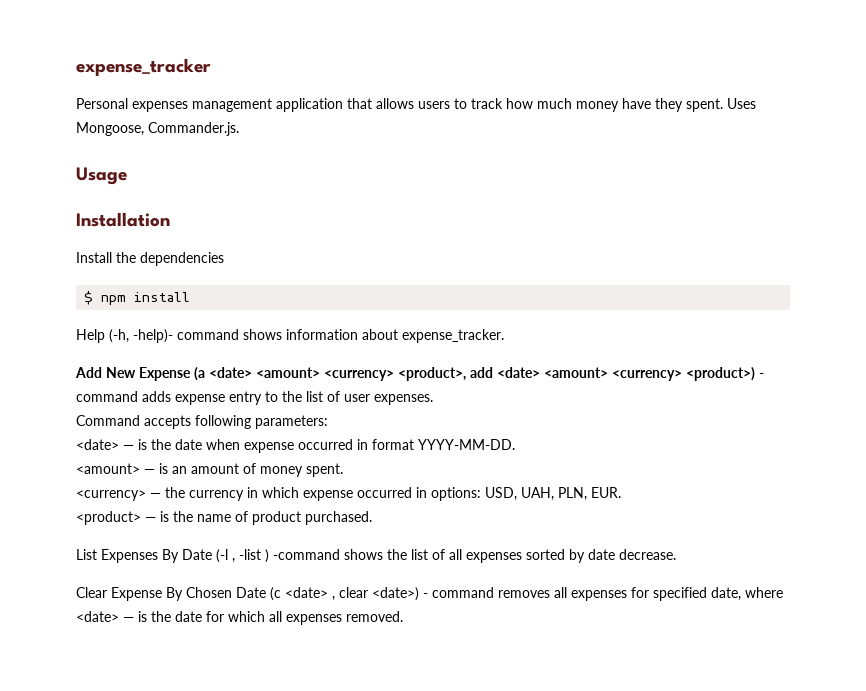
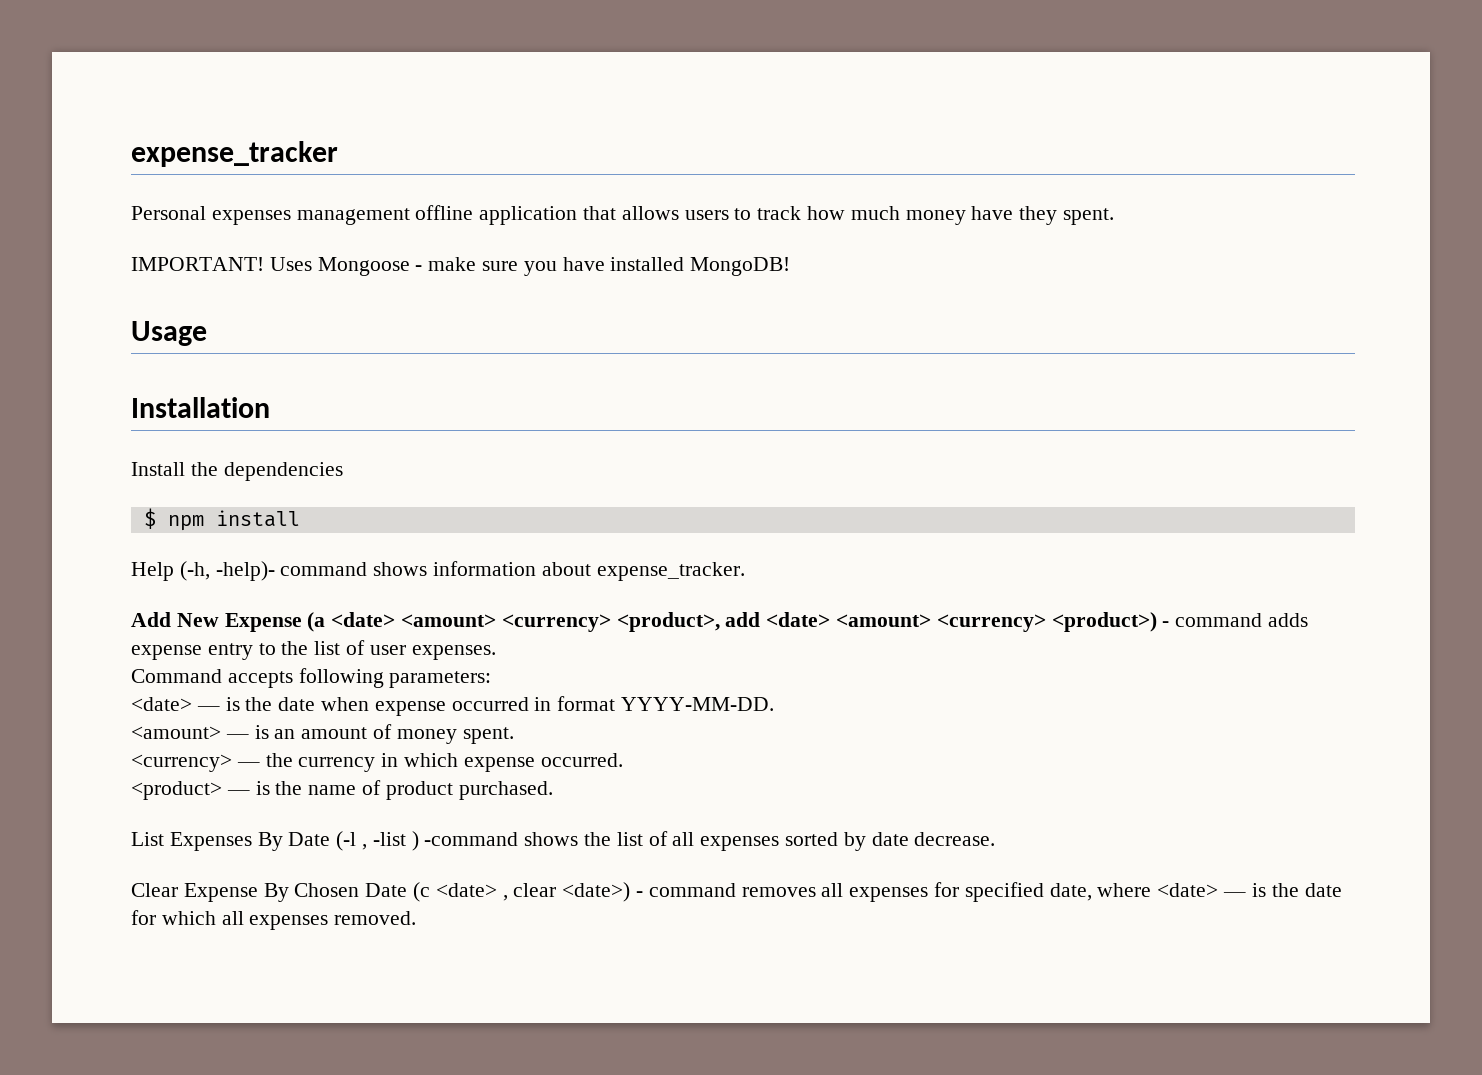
- Personal expenses management application that allows users to track how much money have they spent. Uses Mongoose, Commander.js.
+ Personal expenses management offline application that allows users to track how much money have they spent.
+ IMPORTANT! Uses Mongoose - make sure you have installed MongoDB!
- <currency> — the currency in which expense occurred in options: USD, UAH, PLN, EUR.
+ <currency> — the currency in which expense occurred.

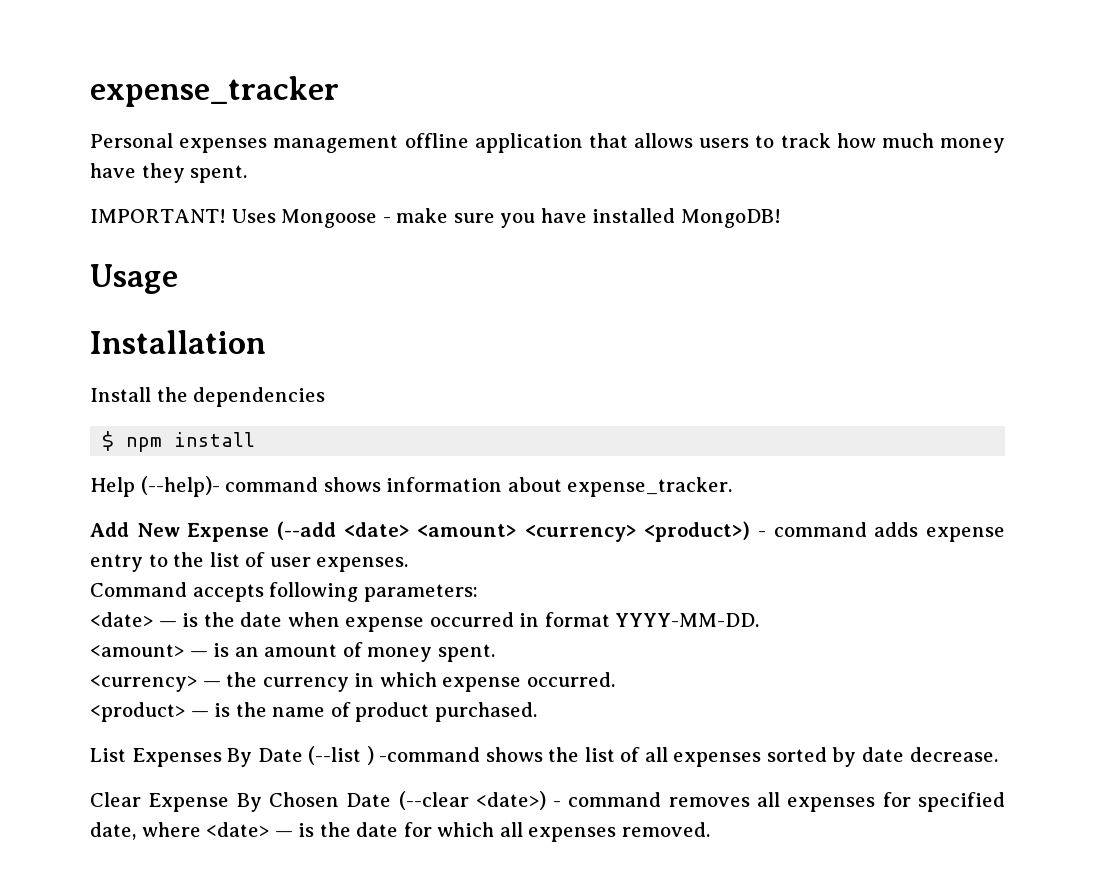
- Help (-h, -help)- command shows information about expense_tracker.
+ Help (--help)- command shows information about expense_tracker.
- Add New Expense (a <date> <amount> <currency> <product>, add <date> <amount> <currency> <product>) - command adds expense entry to the list of user expenses.
+ Add New Expense (--add <date> <amount> <currency> <product>) - command adds expense entry to the list of user expenses.
- List Expenses By Date (-l , -list ) -command shows the list of all expenses sorted by date decrease.
+ List Expenses By Date (--list ) -command shows the list of all expenses sorted by date decrease.
- Clear Expense By Chosen Date (c <date> , clear <date>) - command removes all expenses for specified date, where <date> — is the date for which all expenses removed.
+ Clear Expense By Chosen Date (--clear <date>) - command removes all expenses for specified date, where <date> — is the date for which all expenses removed.

